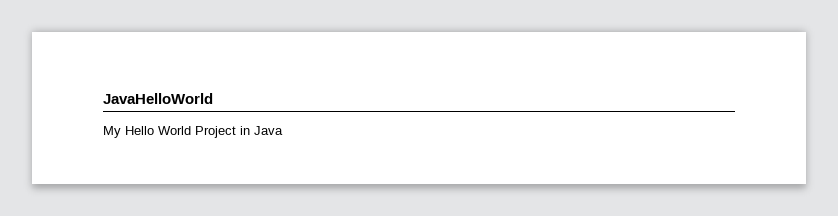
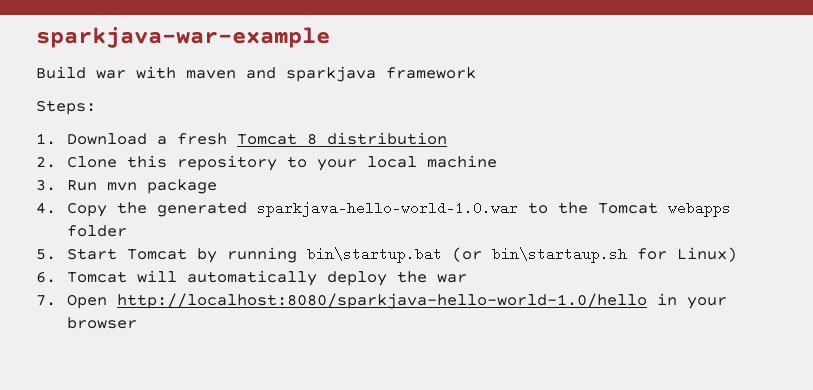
- JavaHelloWorld
- My Hello World Project in Java
+ sparkjava-war-example
+ Build war with maven and sparkjava framework
+ Steps:
+ 1. Download a fresh Tomcat 8 distribution
+ 2. Clone this repository to your local machine
+ 3. Run mvn package
+ 4. Copy the generated sparkjava-hello-world-1.0.war to the Tomcat webapps folder
+ 5. Start Tomcat by running bin\startup.bat (or bin\startaup.sh for Linux)
+ 6. Tomcat will automatically deploy the war
+ 7. Open http://localhost:8080/sparkjava-hello-world-1.0/hello in your browser

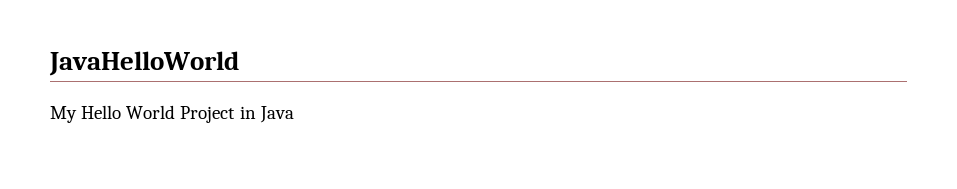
- sparkjava-war-example
- Build war with maven and sparkjava framework
- Steps:
- 1. Download a fresh Tomcat 8 distribution
- 2. Clone this repository to your local machine
- 3. Run mvn package
- 4. Copy the generated sparkjava-hello-world-1.0.war to the Tomcat webapps folder
- 5. Start Tomcat by running bin\startup.bat (or bin\startaup.sh for Linux)
- 6. Tomcat will automatically deploy the war
- 7. Open http://localhost:8080/sparkjava-hello-world-1.0/hello in your browser
+ JavaHelloWorld
+ My Hello World Project in Java

